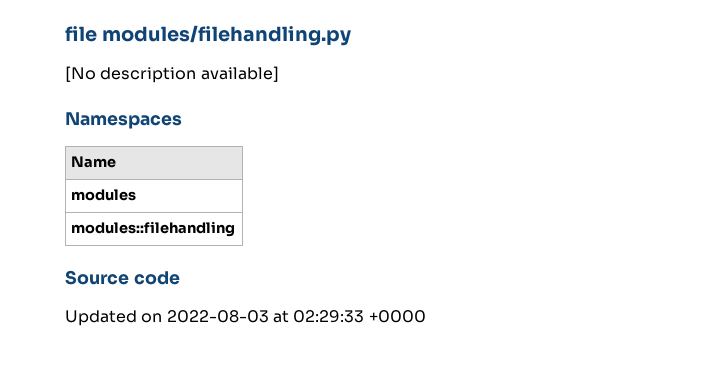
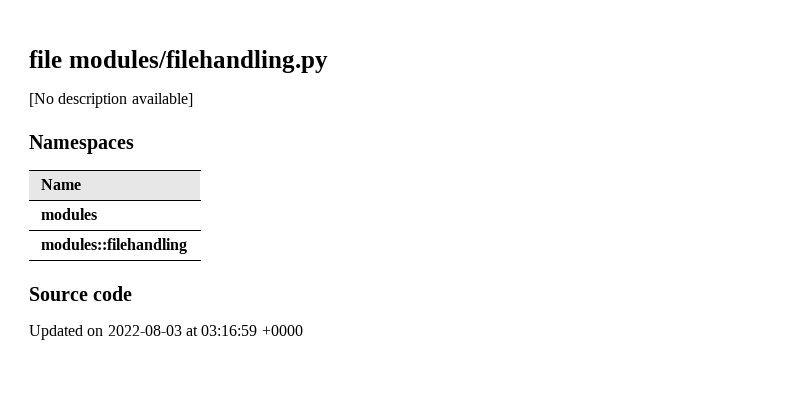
- Updated on 2022-08-03 at 02:29:33 +0000
+ Updated on 2022-08-03 at 03:16:59 +0000

